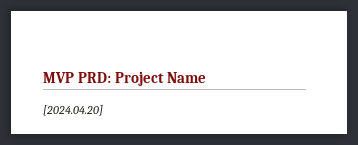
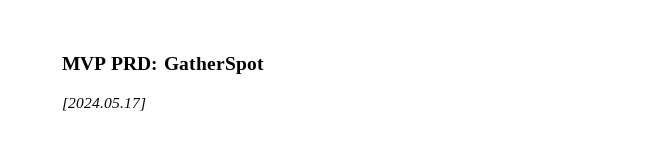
- MVP PRD: Project Name
- [2024.04.20]
+ MVP PRD: GatherSpot
+ [2024.05.17]

